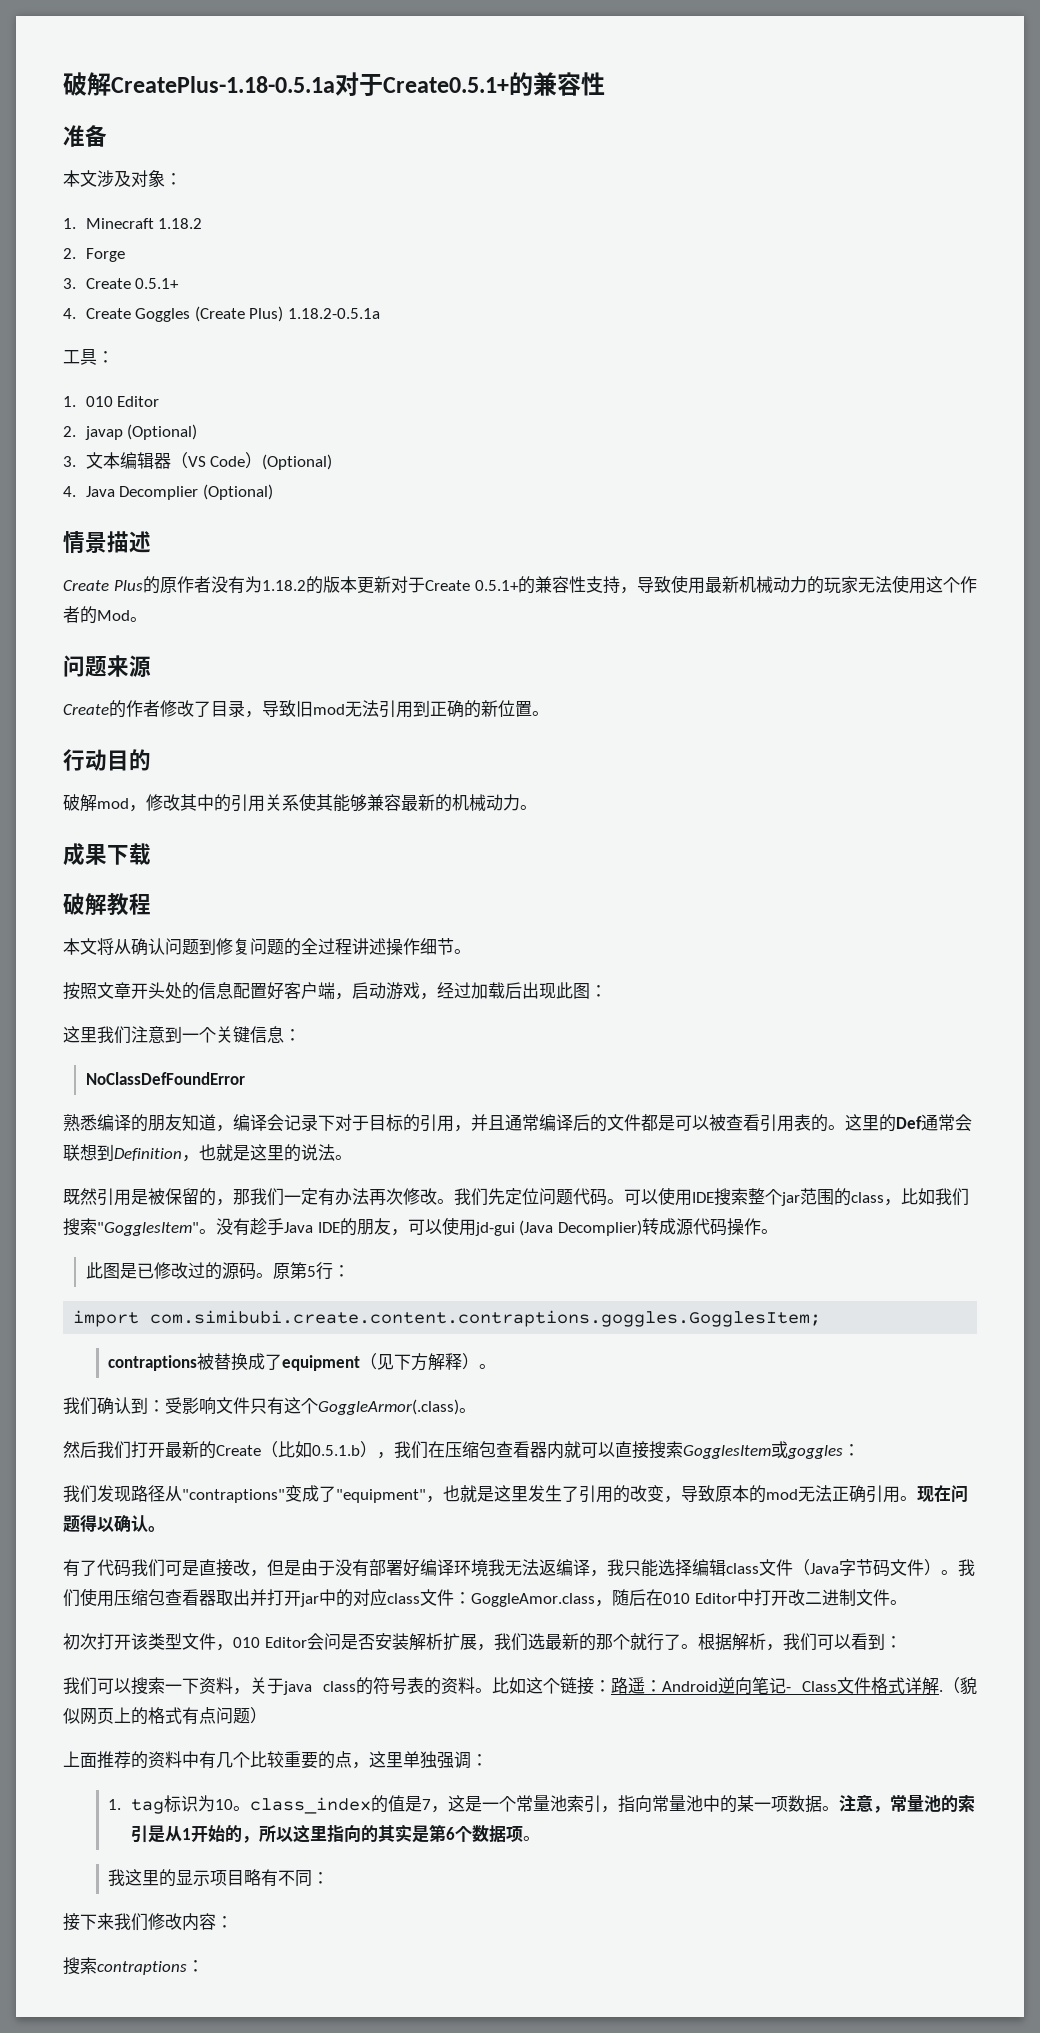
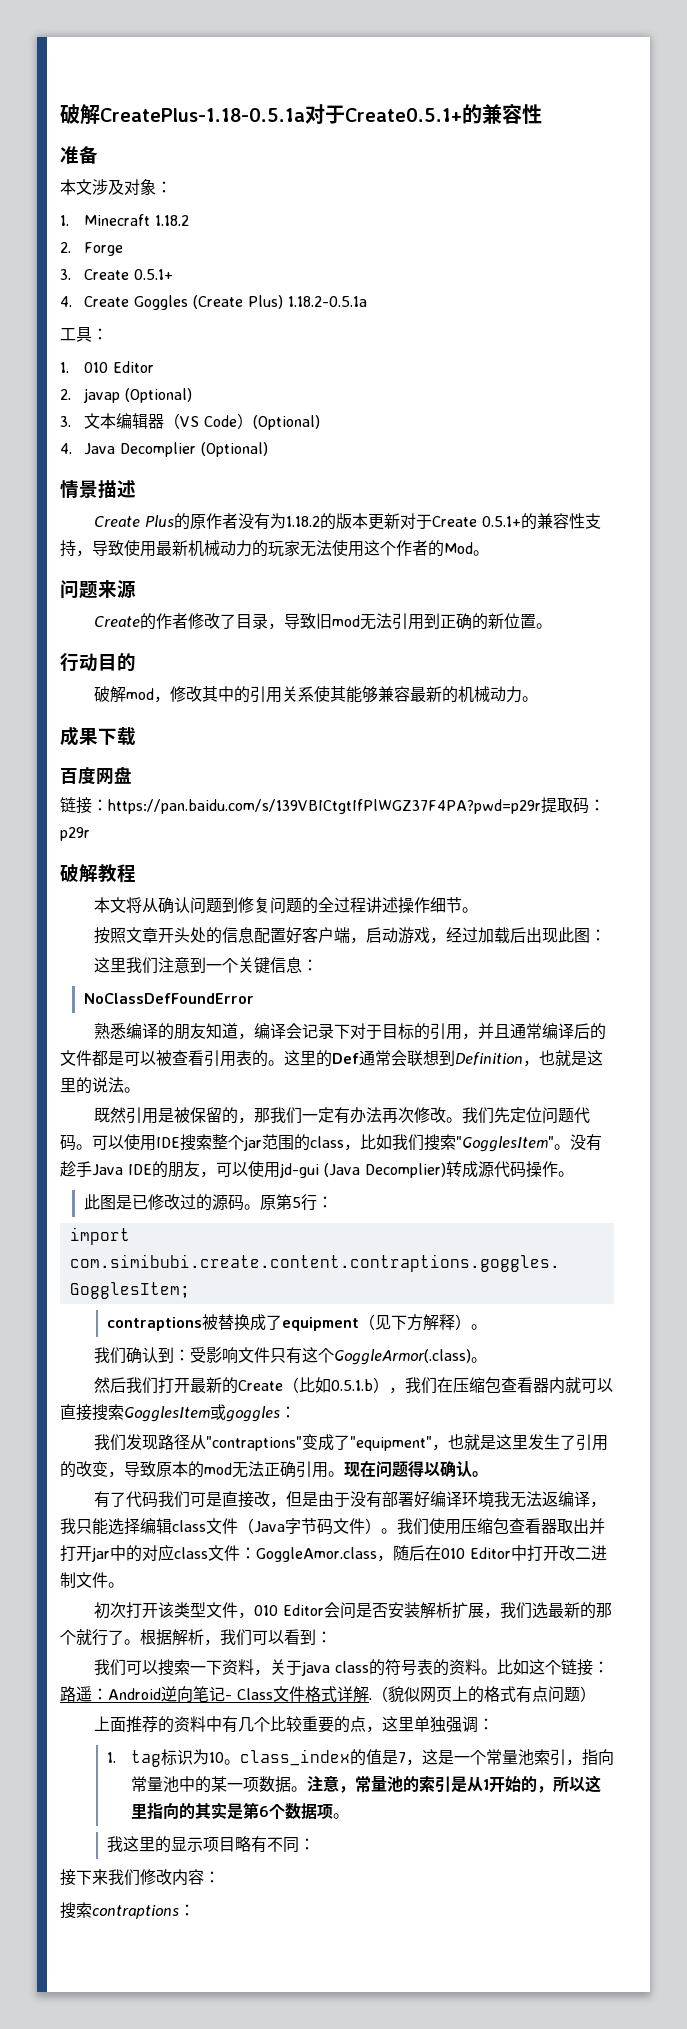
+ 百度网盘
+ 链接：https://pan.baidu.com/s/139VBICtgtIfPlWGZ37F4PA?pwd=p29r提取码：p29r

